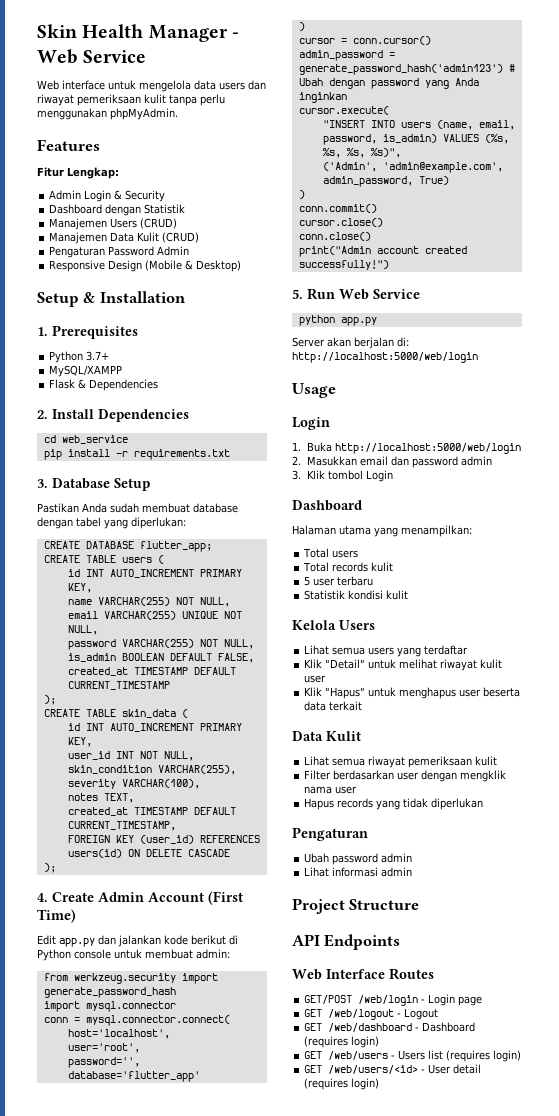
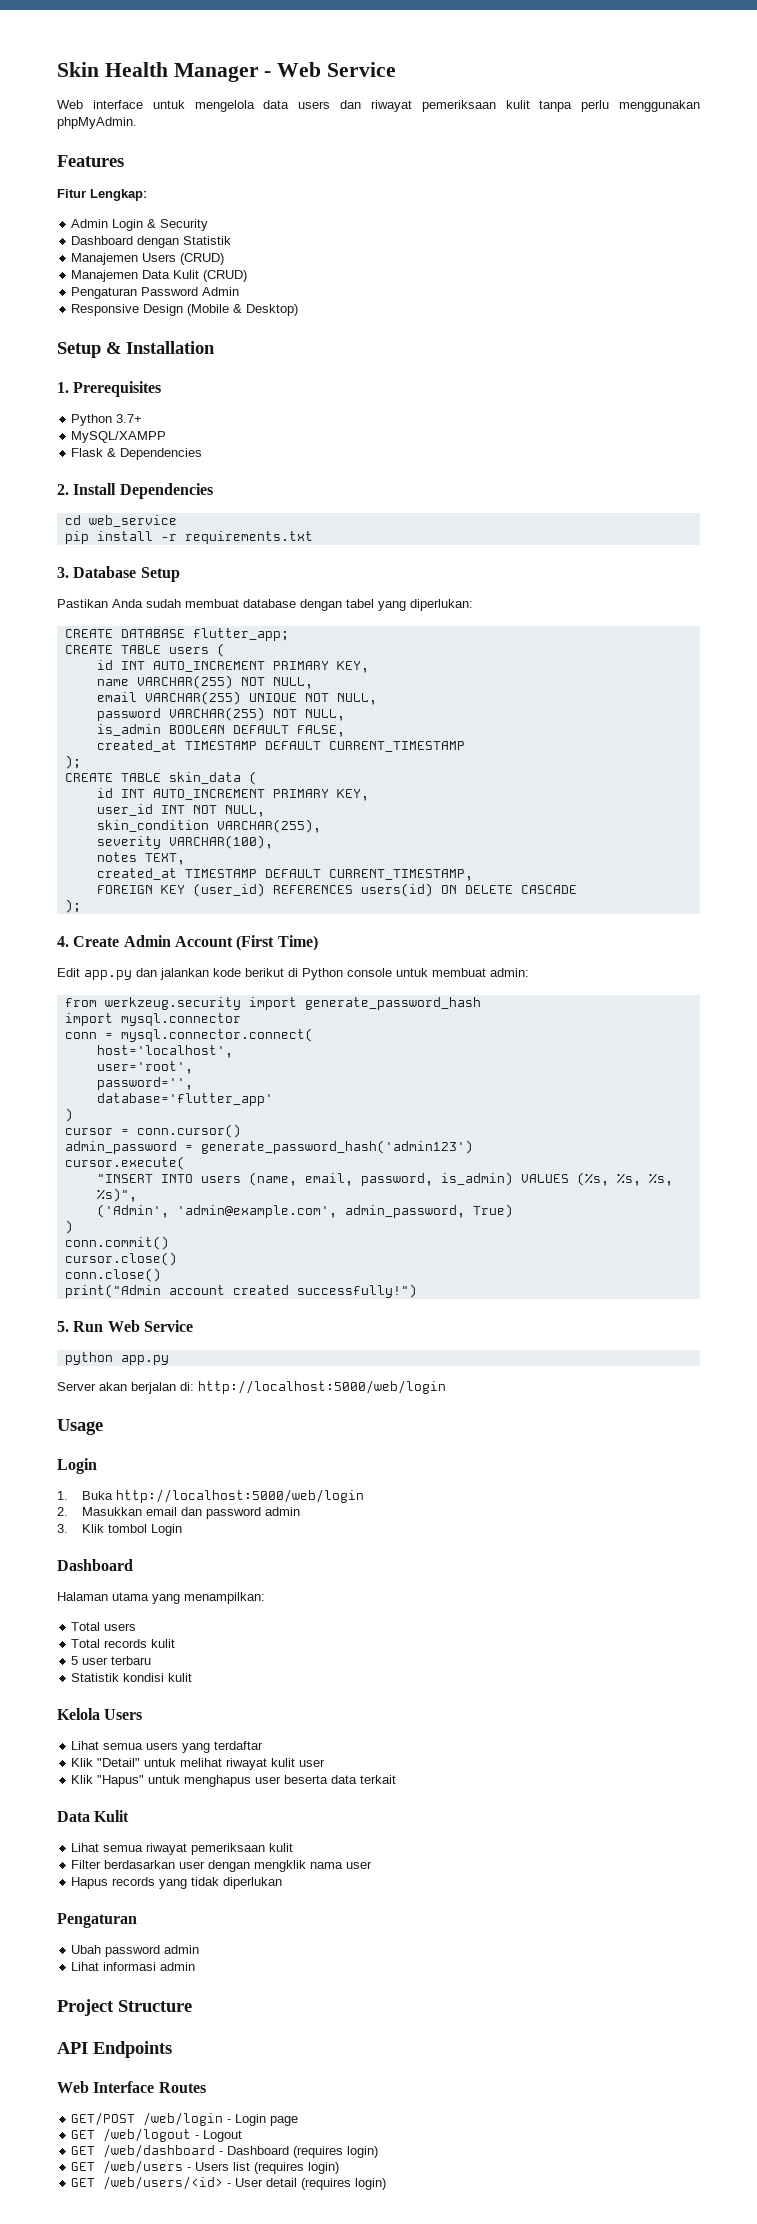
- admin_password = generate_password_hash('admin123') # Ubah dengan password yang Anda inginkan
+ admin_password = generate_password_hash('admin123')

